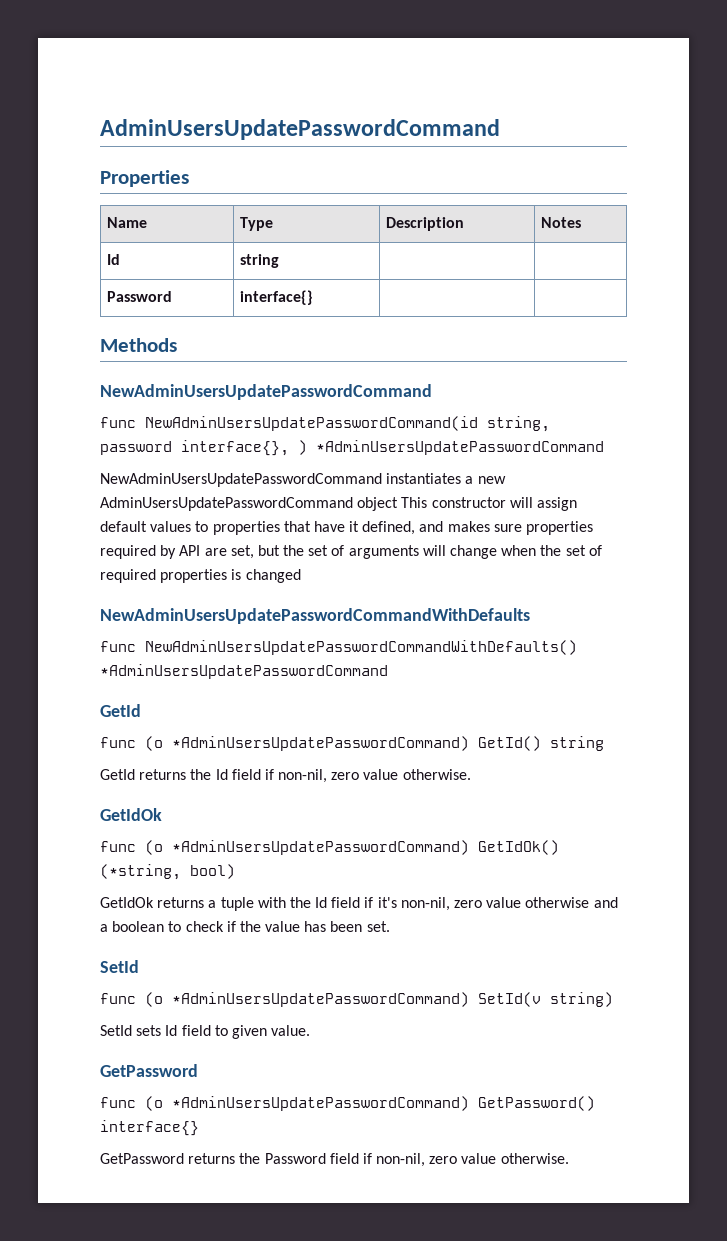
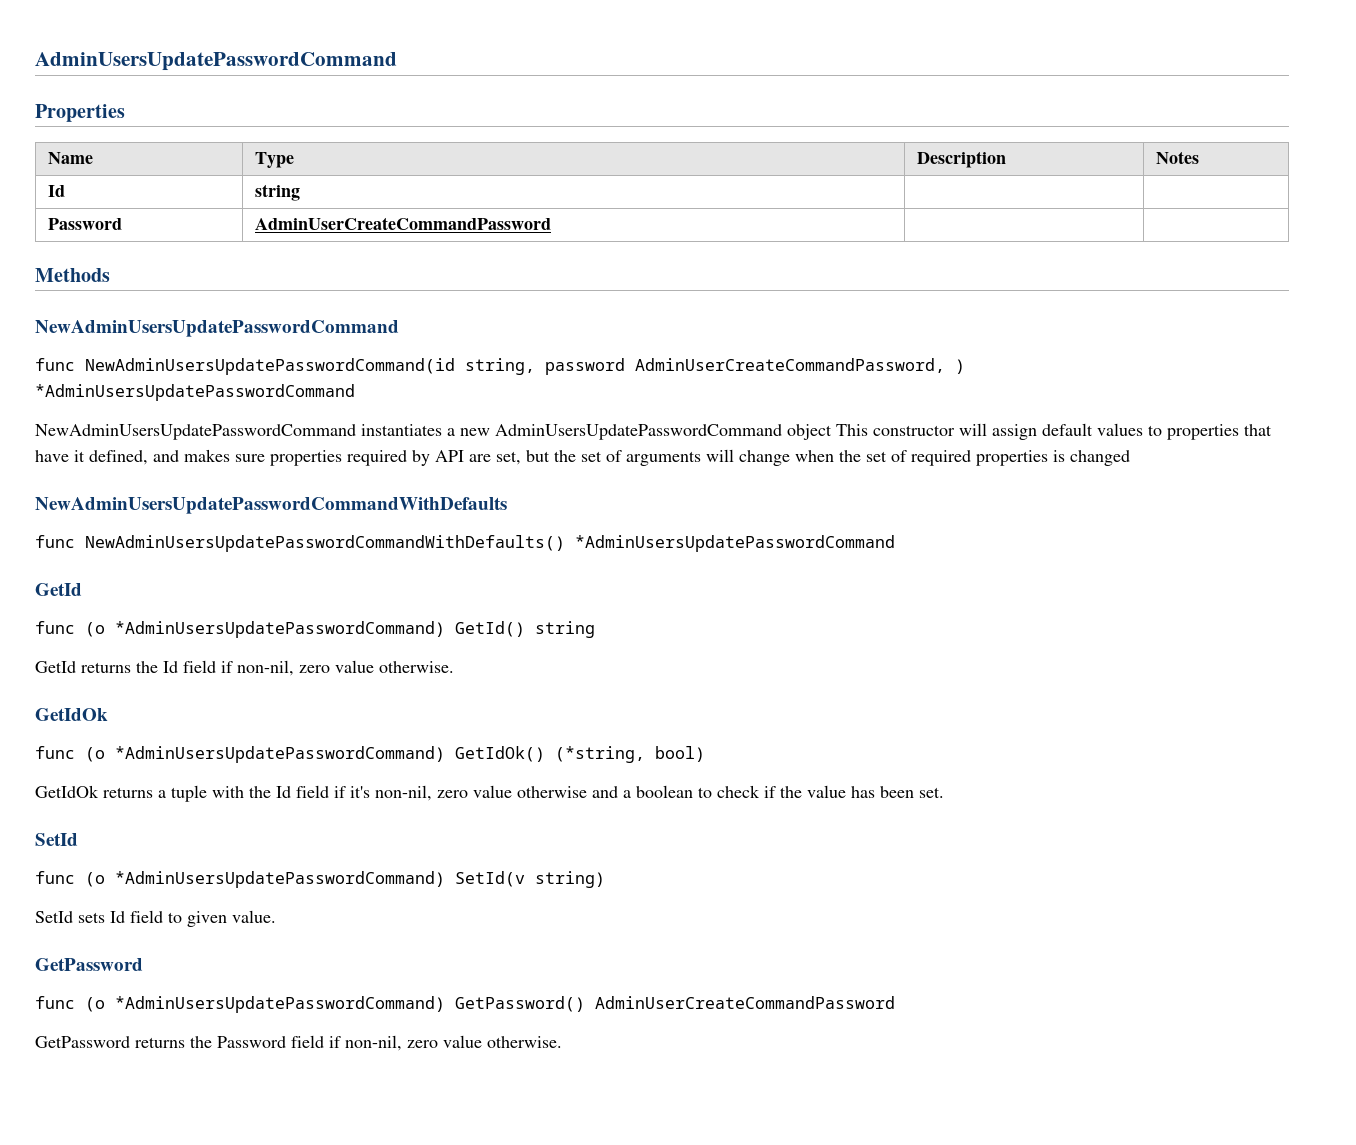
- Password | interface{} | |
+ Password | AdminUserCreateCommandPassword | |
- func NewAdminUsersUpdatePasswordCommand(id string, password interface{}, ) *AdminUsersUpdatePasswordCommand
+ func NewAdminUsersUpdatePasswordCommand(id string, password AdminUserCreateCommandPassword, ) *AdminUsersUpdatePasswordCommand
- func (o *AdminUsersUpdatePasswordCommand) GetPassword() interface{}
+ func (o *AdminUsersUpdatePasswordCommand) GetPassword() AdminUserCreateCommandPassword

